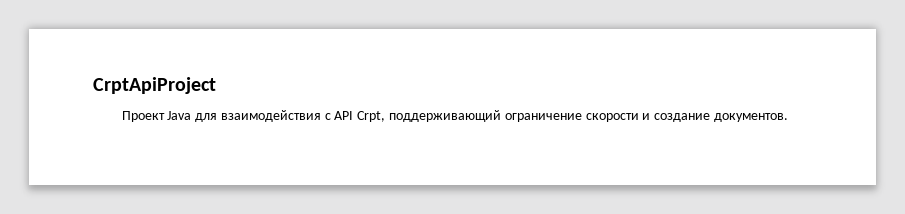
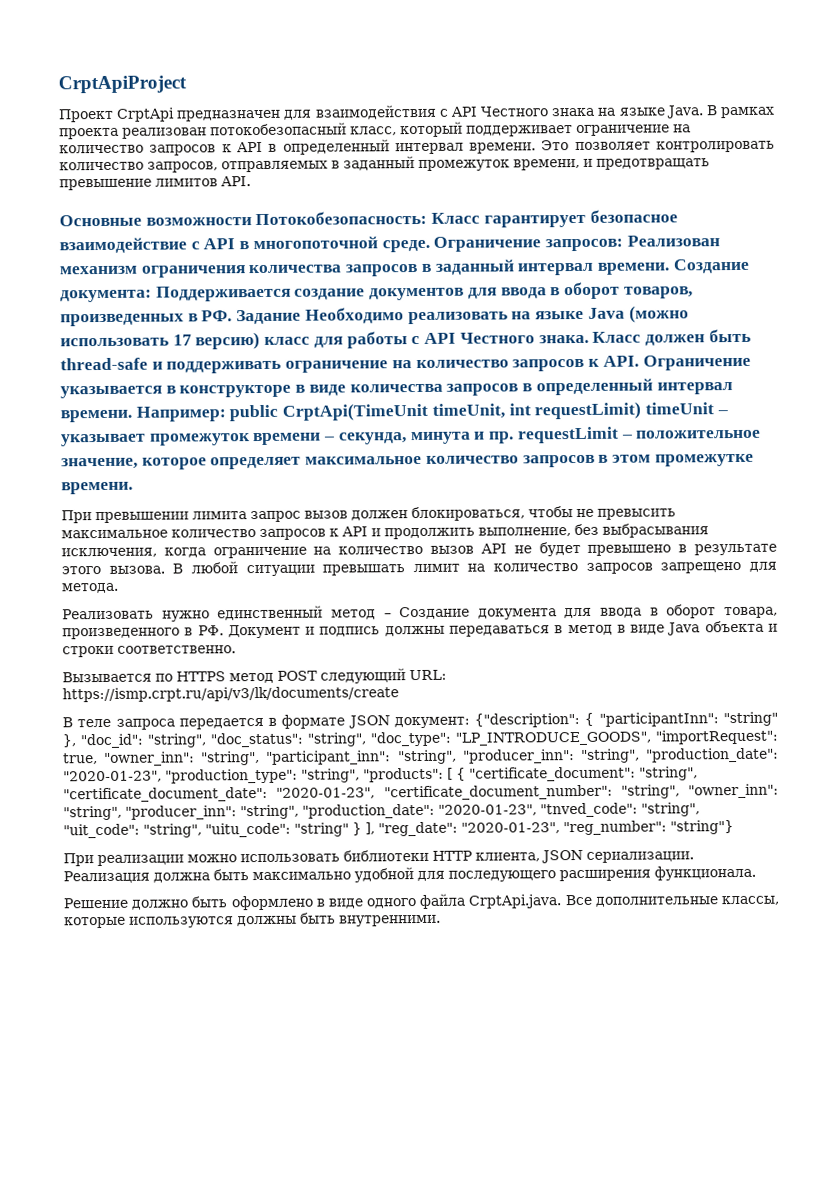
- Проект Java для взаимодействия с API Crpt, поддерживающий ограничение скорости и создание документов.
+ Проект CrptApi предназначен для взаимодействия с API Честного знака на языке Java. В рамках проекта реализован потокобезопасный класс, который поддерживает ограничение на количество запросов к API в определенный интервал времени. Это позволяет контролировать количество запросов, отправляемых в заданный промежуток времени, и предотвращать превышение лимитов API.
+ Основные возможности Потокобезопасность: Класс гарантирует безопасное взаимодействие с API в многопоточной среде. Ограничение запросов: Реализован механизм ограничения количества запросов в заданный интервал времени. Создание документа: Поддерживается создание документов для ввода в оборот товаров, произведенных в РФ. Задание Необходимо реализовать на языке Java (можно использовать 17 версию) класс для работы с API Честного знака. Класс должен быть thread-safe и поддерживать ограничение на количество запросов к API. Ограничение указывается в конструкторе в виде количества запросов в определенный интервал времени. Например: public CrptApi(TimeUnit timeUnit, int requestLimit) timeUnit – указывает промежуток времени – секунда, минута и пр. requestLimit – положительное значение, которое определяет максимальное количество запросов в этом промежутке времени.
+ При превышении лимита запрос вызов должен блокироваться, чтобы не превысить максимальное количество запросов к API и продолжить выполнение, без выбрасывания исключения, когда ограничение на количество вызов API не будет превышено в результате этого вызова. В любой ситуации превышать лимит на количество запросов запрещено для метода.
+ Реализовать нужно единственный метод – Создание документа для ввода в оборот товара, произведенного в РФ. Документ и подпись должны передаваться в метод в виде Java объекта и строки соответственно.
+ Вызывается по HTTPS метод POST следующий URL: https://ismp.crpt.ru/api/v3/lk/documents/create
+ В теле запроса передается в формате JSON документ: {"description": { "participantInn": "string" }, "doc_id": "string", "doc_status": "string", "doc_type": "LP_INTRODUCE_GOODS", "importRequest": true, "owner_inn": "string", "participant_inn": "string", "producer_inn": "string", "production_date": "2020-01-23", "production_type": "string", "products": [ { "certificate_document": "string", "certificate_document_date": "2020-01-23", "certificate_document_number": "string", "owner_inn": "string", "producer_inn": "string", "production_date": "2020-01-23", "tnved_code": "string", "uit_code": "string", "uitu_code": "string" } ], "reg_date": "2020-01-23", "reg_number": "string"}
+ При реализации можно использовать библиотеки HTTP клиента, JSON сериализации. Реализация должна быть максимально удобной для последующего расширения функционала.
+ Решение должно быть оформлено в виде одного файла CrptApi.java. Все дополнительные классы, которые используются должны быть внутренними.

